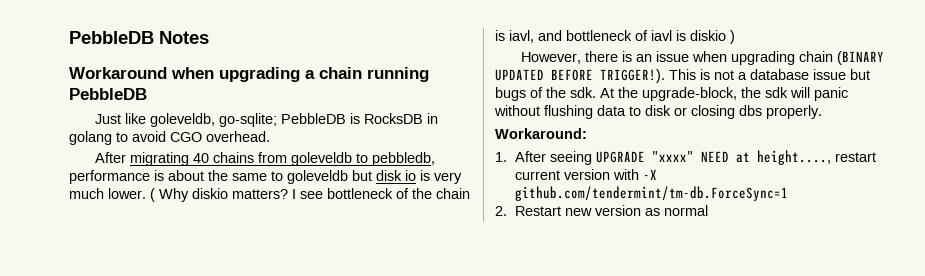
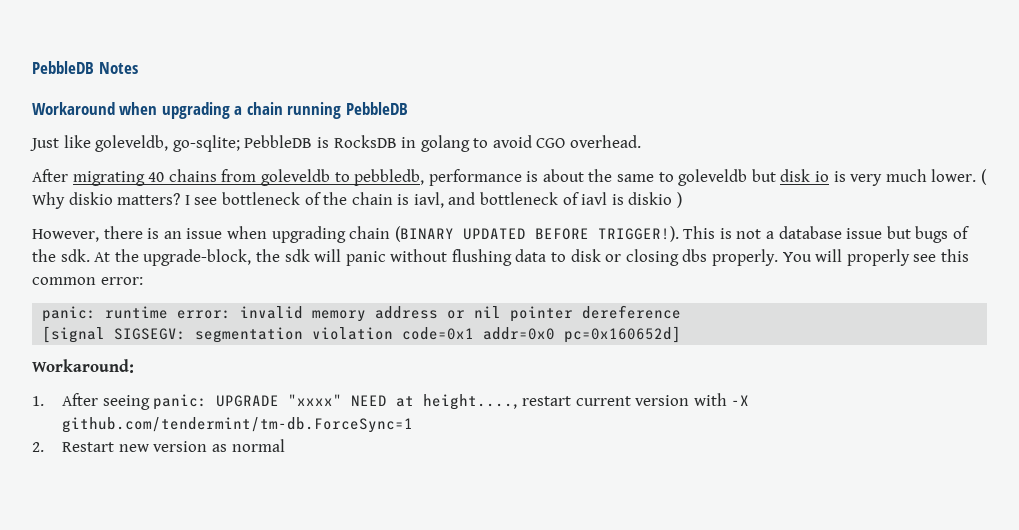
+ You will properly see this common error:
+ panic: runtime error: invalid memory address or nil pointer dereference
+ [signal SIGSEGV: segmentation violation code=0x1 addr=0x0 pc=0x160652d]
- 1. After seeing UPGRADE "xxxx" NEED at height...., restart current version with -X github.com/tendermint/tm-db.ForceSync=1
+ 1. After seeing panic: UPGRADE "xxxx" NEED at height...., restart current version with -X github.com/tendermint/tm-db.ForceSync=1

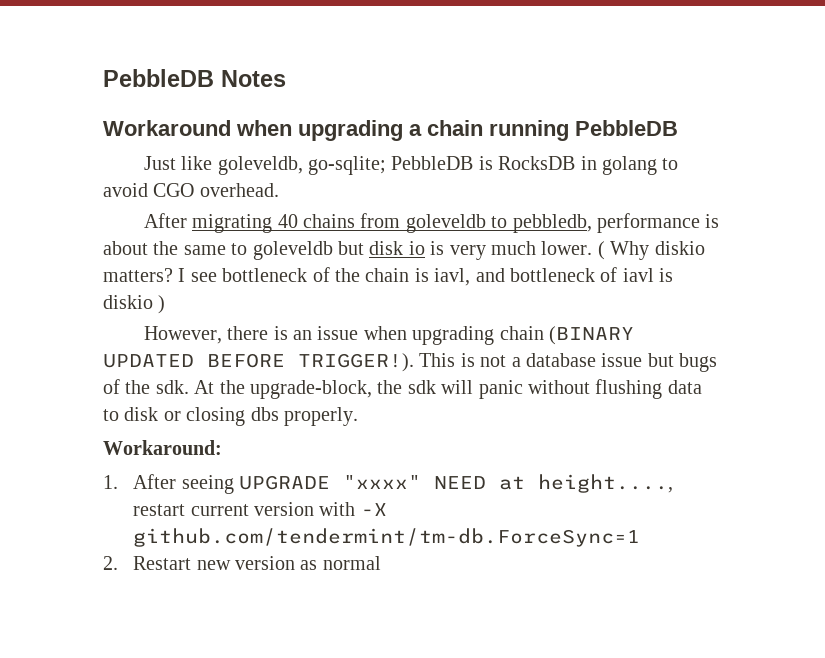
- You will properly see this common error:
- panic: runtime error: invalid memory address or nil pointer dereference
- [signal SIGSEGV: segmentation violation code=0x1 addr=0x0 pc=0x160652d]
- 1. After seeing panic: UPGRADE "xxxx" NEED at height...., restart current version with -X github.com/tendermint/tm-db.ForceSync=1
+ 1. After seeing UPGRADE "xxxx" NEED at height...., restart current version with -X github.com/tendermint/tm-db.ForceSync=1

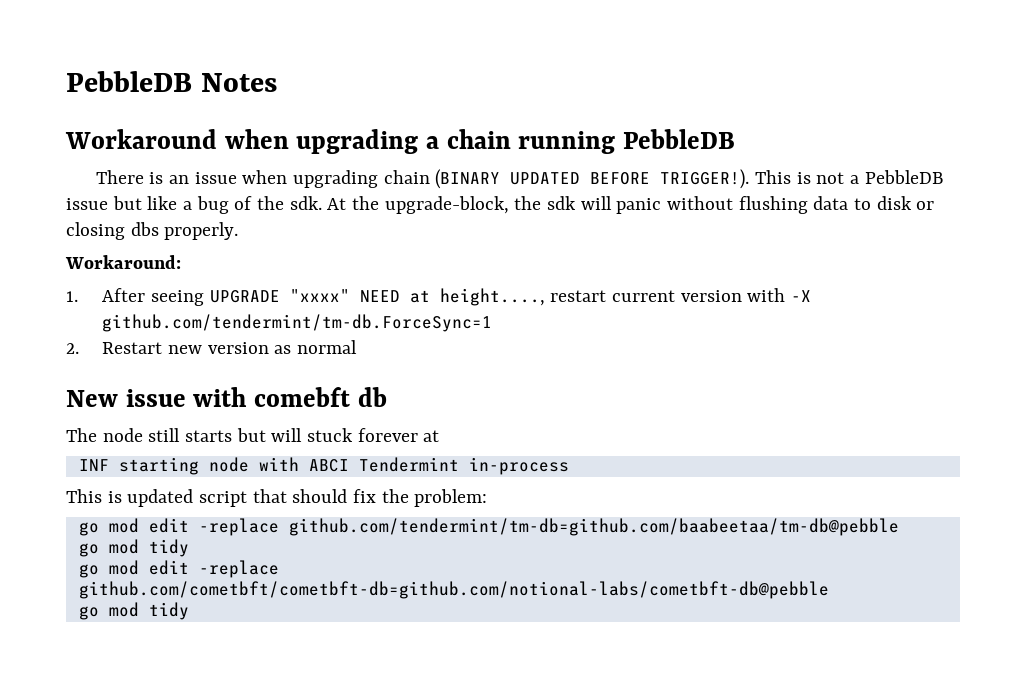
- Just like goleveldb, go-sqlite; PebbleDB is RocksDB in golang to avoid CGO overhead.
- After migrating 40 chains from goleveldb to pebbledb, performance is about the same to goleveldb but disk io is very much lower. ( Why diskio matters? I see bottleneck of the chain is iavl, and bottleneck of iavl is diskio )
- However, there is an issue when upgrading chain (BINARY UPDATED BEFORE TRIGGER!).
+ There is an issue when upgrading chain (BINARY UPDATED BEFORE TRIGGER!).
- This is not a database issue but bugs of the sdk.
+ This is not a PebbleDB issue but like a bug of the sdk.
+ New issue with comebft db
+ The node still starts but will stuck forever at
+ INF starting node with ABCI Tendermint in-process
+ This is updated script that should fix the problem:
+ go mod edit -replace github.com/tendermint/tm-db=github.com/baabeetaa/tm-db@pebble
+ go mod tidy
+ go mod edit -replace github.com/cometbft/cometbft-db=github.com/notional-labs/cometbft-db@pebble
+ go mod tidy

